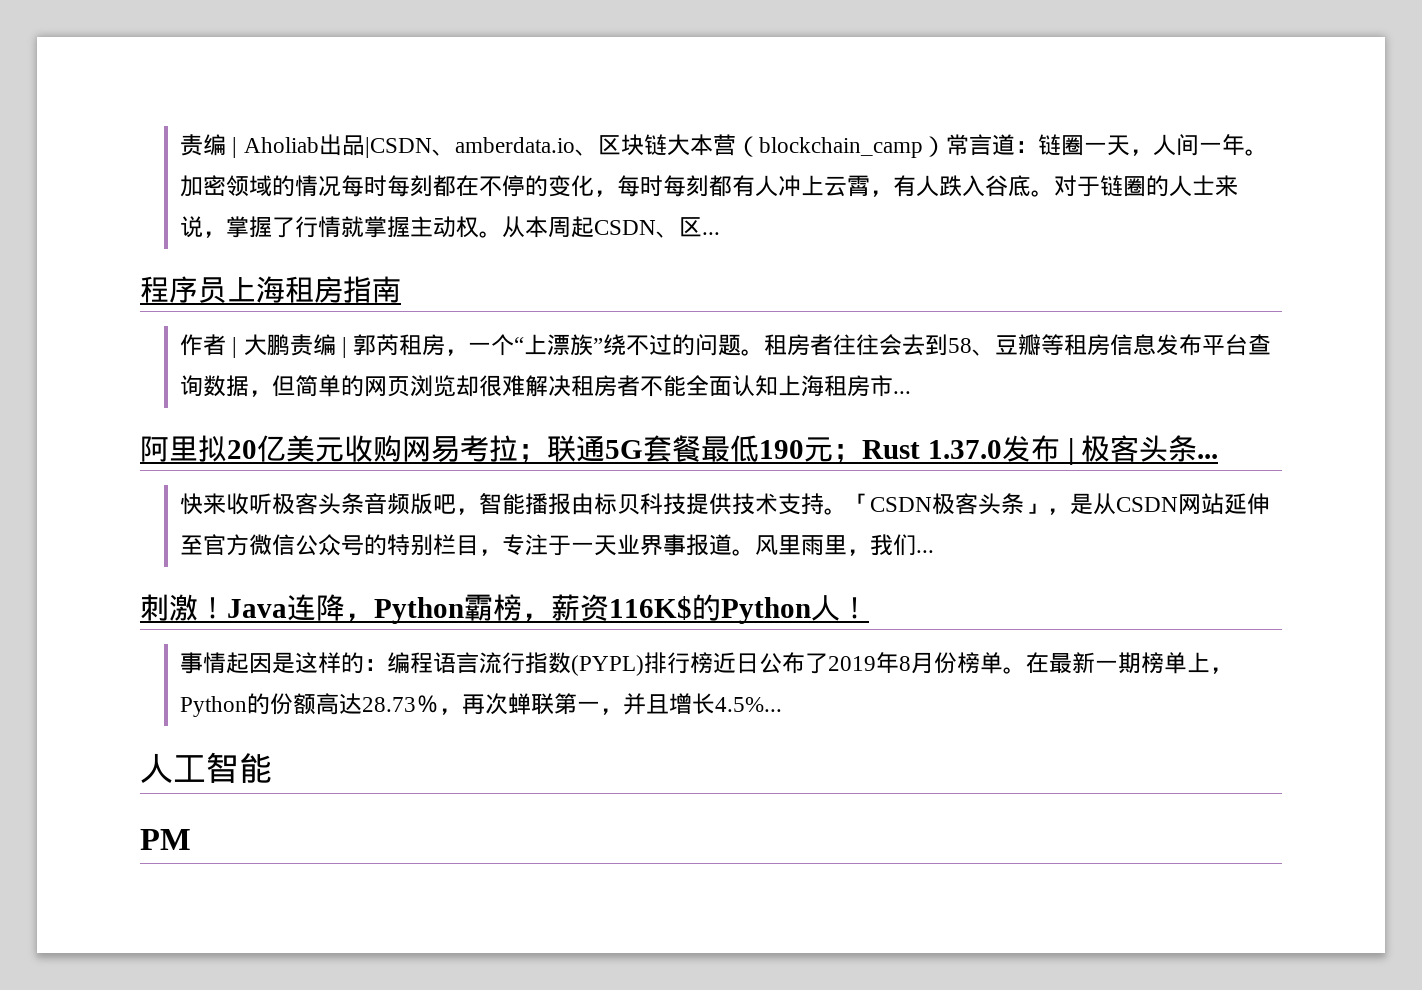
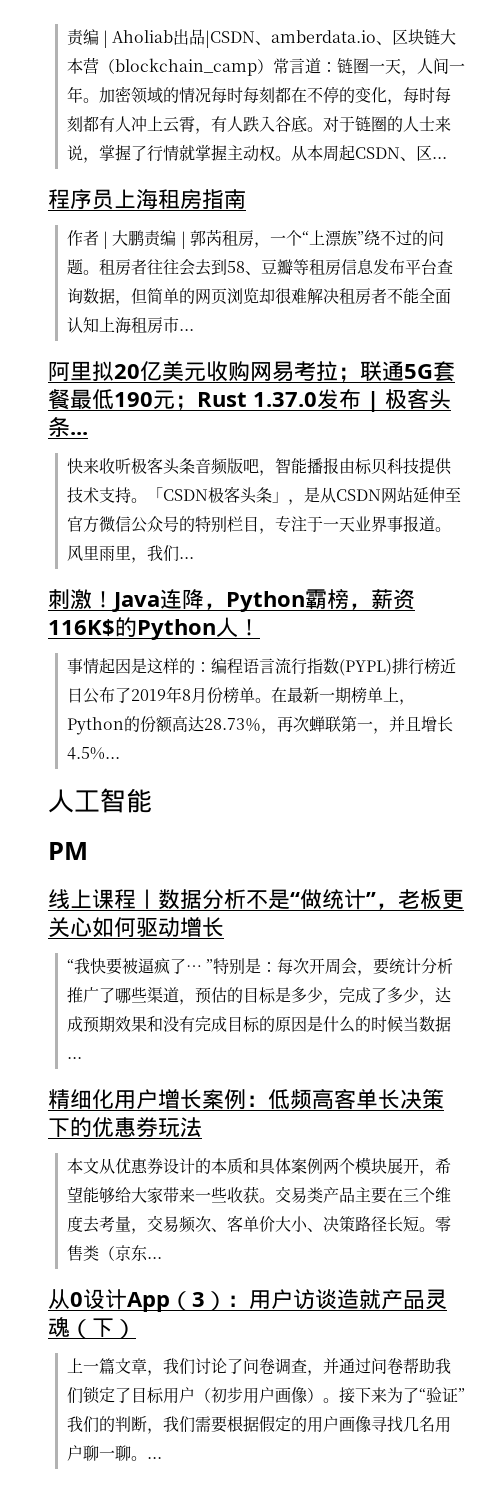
+ 线上课程丨数据分析不是“做统计”，老板更关心如何驱动增长
+ “我快要被逼疯了… ”特别是：每次开周会，要统计分析推广了哪些渠道，预估的目标是多少，完成了多少，达成预期效果和没有完成目标的原因是什么的时候当数据...
+ 精细化用户增长案例：低频高客单长决策下的优惠券玩法
+ 本文从优惠券设计的本质和具体案例两个模块展开，希望能够给大家带来一些收获。交易类产品主要在三个维度去考量，交易频次、客单价大小、决策路径长短。零售类（京东...
+ 从0设计App（3）：用户访谈造就产品灵魂（下）
+ 上一篇文章，我们讨论了问卷调查，并通过问卷帮助我们锁定了目标用户（初步用户画像）。接下来为了“验证”我们的判断，我们需要根据假定的用户画像寻找几名用户聊一聊。...

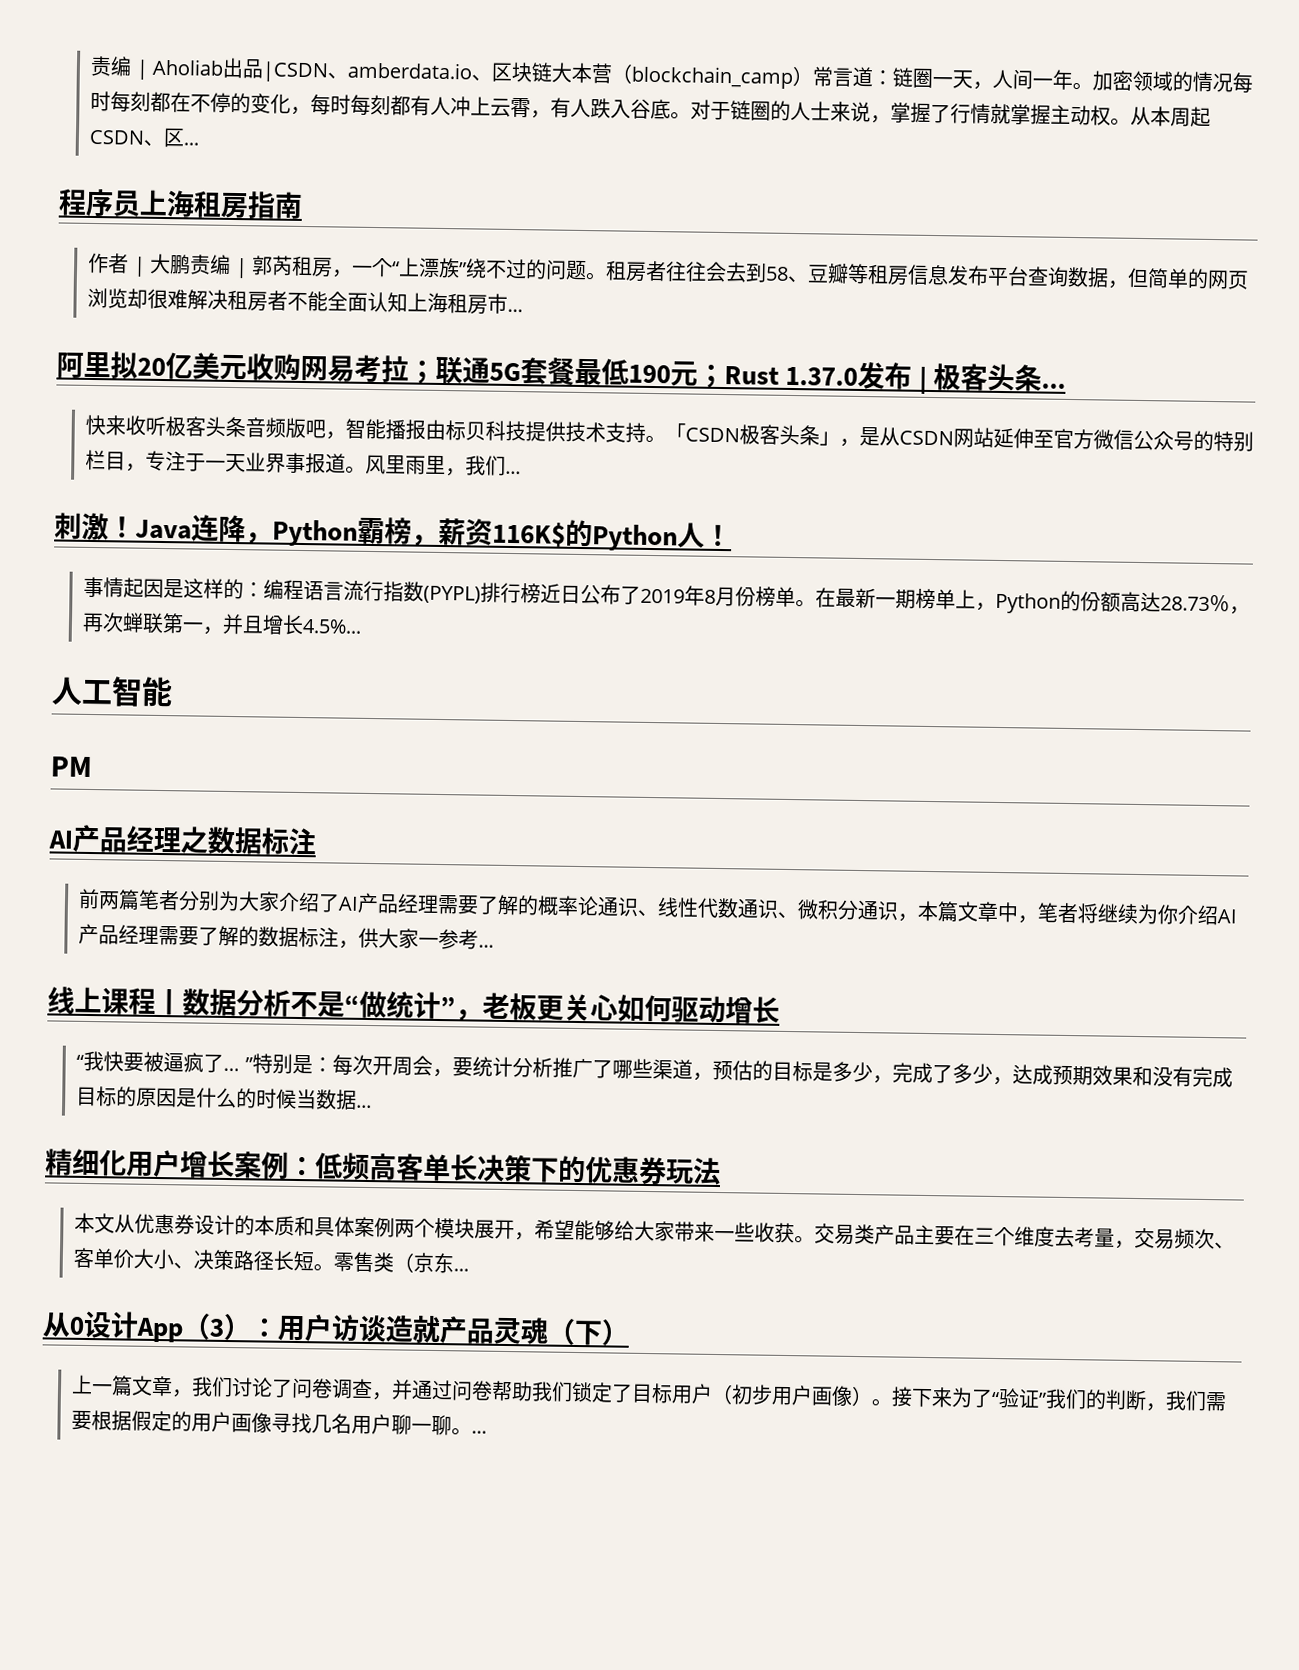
+ AI产品经理之数据标注
+ 前两篇笔者分别为大家介绍了AI产品经理需要了解的概率论通识、线性代数通识、微积分通识，本篇文章中，笔者将继续为你介绍AI产品经理需要了解的数据标注，供大家一参考...

